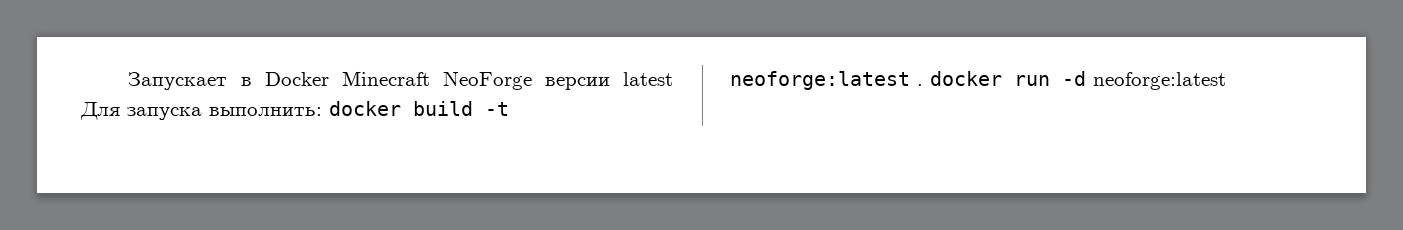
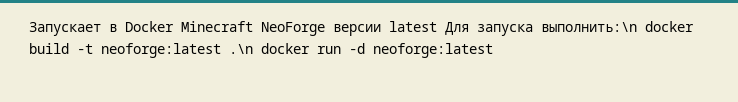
- Запускает в Docker Minecraft NeoForge версии latest Для запуска выполнить: docker build -t neoforge:latest . docker run -d neoforge:latest
+ Запускает в Docker Minecraft NeoForge версии latest Для запуска выполнить:\n docker build -t neoforge:latest .\n docker run -d neoforge:latest

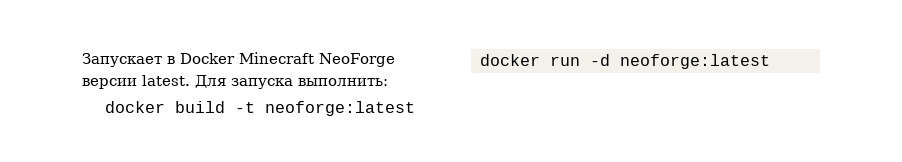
- Запускает в Docker Minecraft NeoForge версии latest Для запуска выполнить:\n docker build -t neoforge:latest .\n docker run -d neoforge:latest
+ Запускает в Docker Minecraft NeoForge версии latest. Для запуска выполнить:
+ docker build -t neoforge:latest
+ docker run -d neoforge:latest

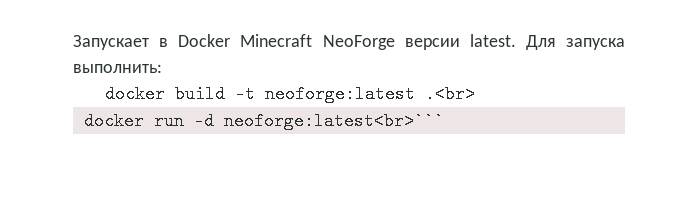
- docker build -t neoforge:latest
+ docker build -t neoforge:latest .<br>
- docker run -d neoforge:latest
+ docker run -d neoforge:latest<br>```

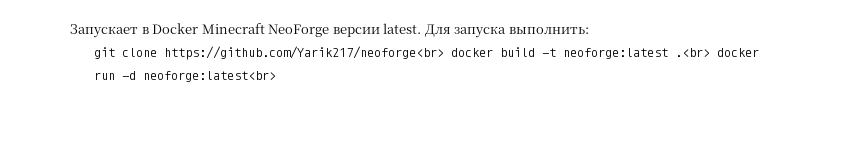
- docker build -t neoforge:latest .<br>
- docker run -d neoforge:latest<br>```
+ git clone https://github.com/Yarik217/neoforge<br> docker build -t neoforge:latest .<br> docker run -d neoforge:latest<br>

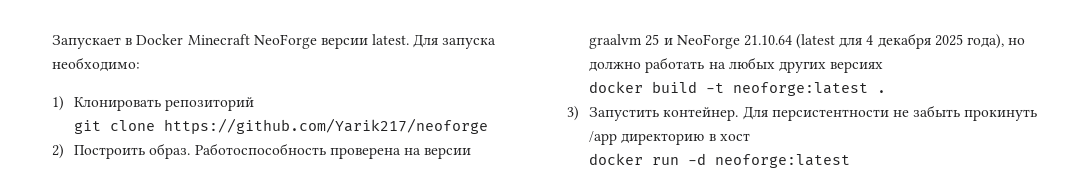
- Для запуска выполнить:
- git clone https://github.com/Yarik217/neoforge<br> docker build -t neoforge:latest .<br> docker run -d neoforge:latest<br>
+ Для запуска необходимо:
+ 1) Клонировать репозиторий
+ git clone https://github.com/Yarik217/neoforge
+ 2) Построить образ. Работоспособность проверена на версии graalvm 25 и NeoForge 21.10.64 (latest для 4 декабря 2025 года), но должно работать на любых других версиях
+ docker build -t neoforge:latest .
+ 3) Запустить контейнер. Для персистентности не забыть прокинуть /app директорию в хост
+ docker run -d neoforge:latest

